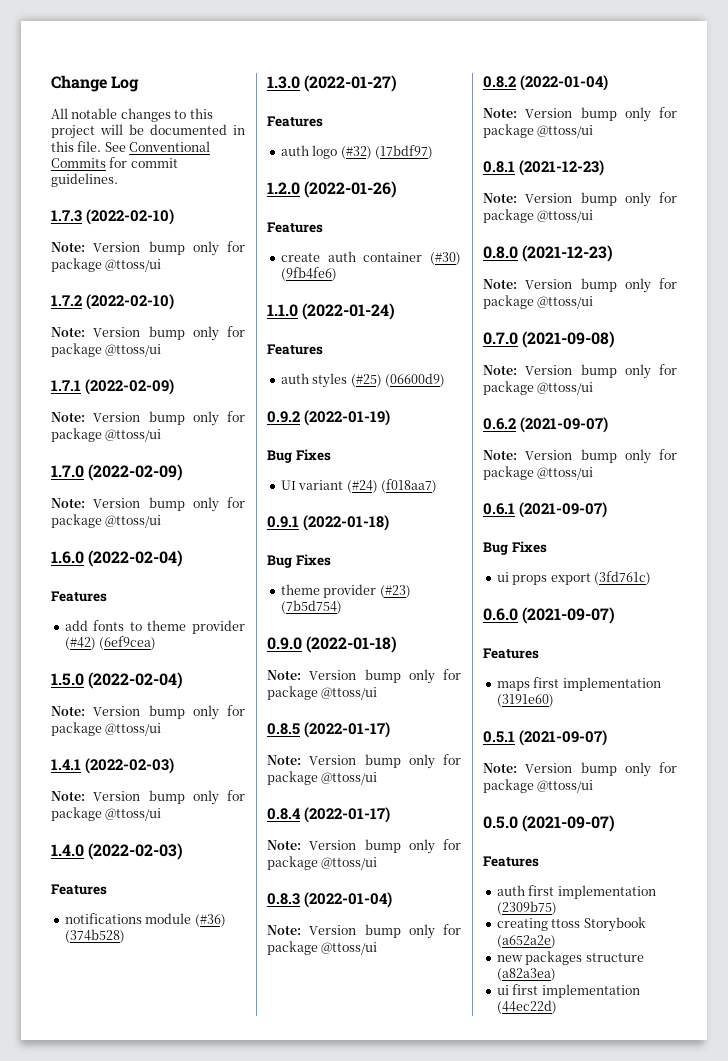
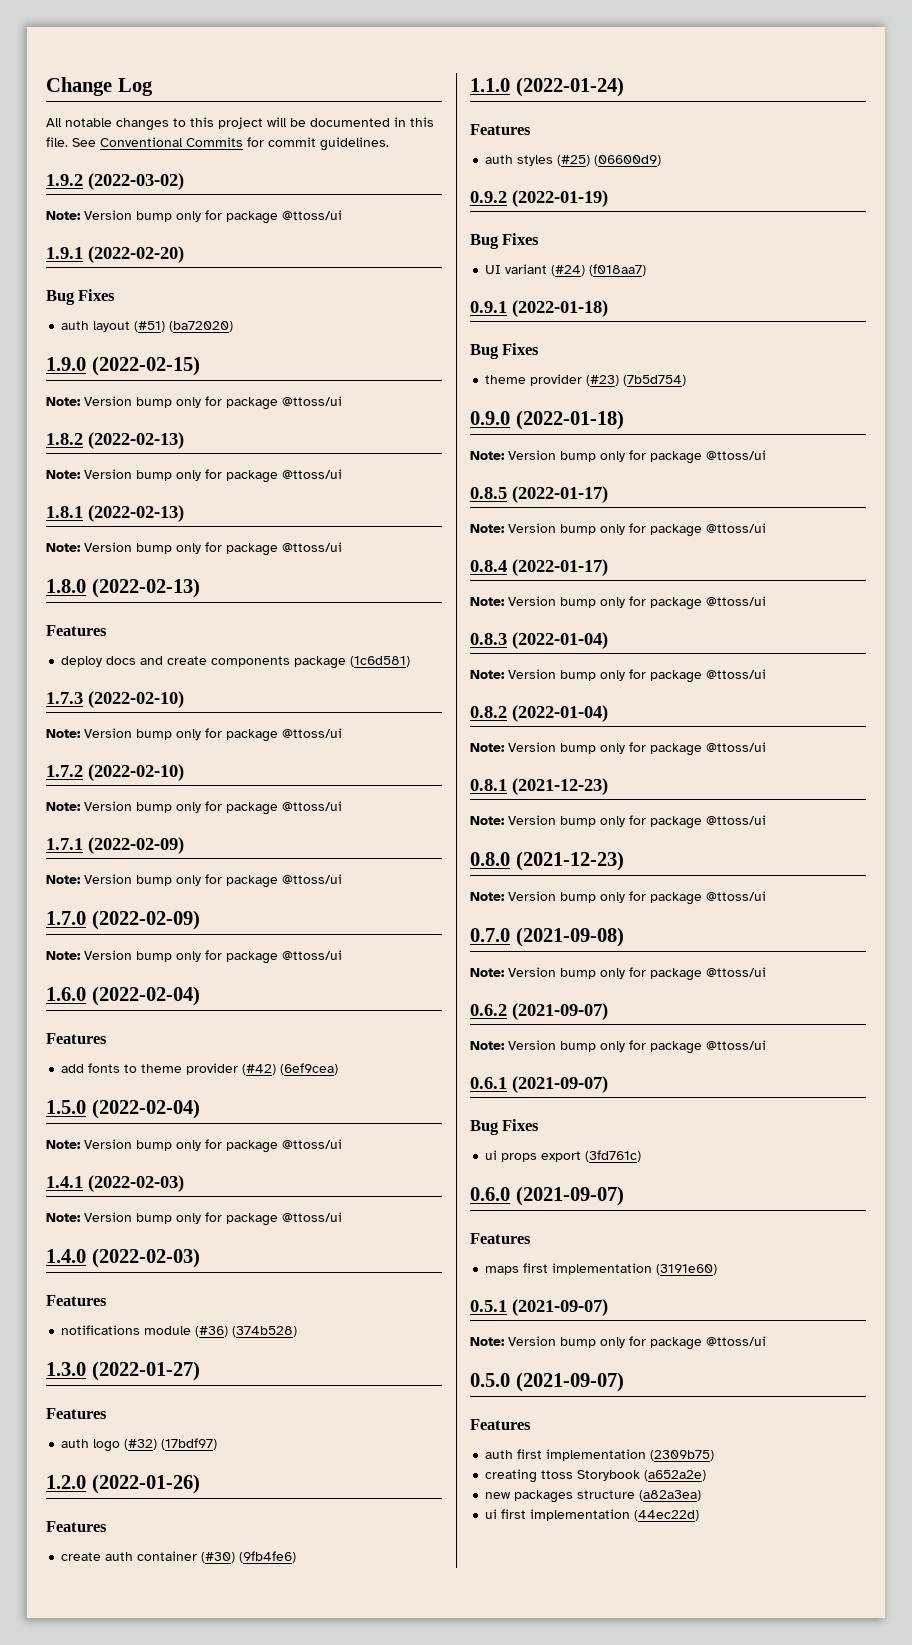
+ 1.9.2 (2022-03-02)
+ Note: Version bump only for package @ttoss/ui
+ 1.9.1 (2022-02-20)
+ Bug Fixes
+ auth layout (#51) (ba72020)
+ 1.9.0 (2022-02-15)
+ Note: Version bump only for package @ttoss/ui
+ 1.8.2 (2022-02-13)
+ Note: Version bump only for package @ttoss/ui
+ 1.8.1 (2022-02-13)
+ Note: Version bump only for package @ttoss/ui
+ 1.8.0 (2022-02-13)
+ Features
+ deploy docs and create components package (1c6d581)

